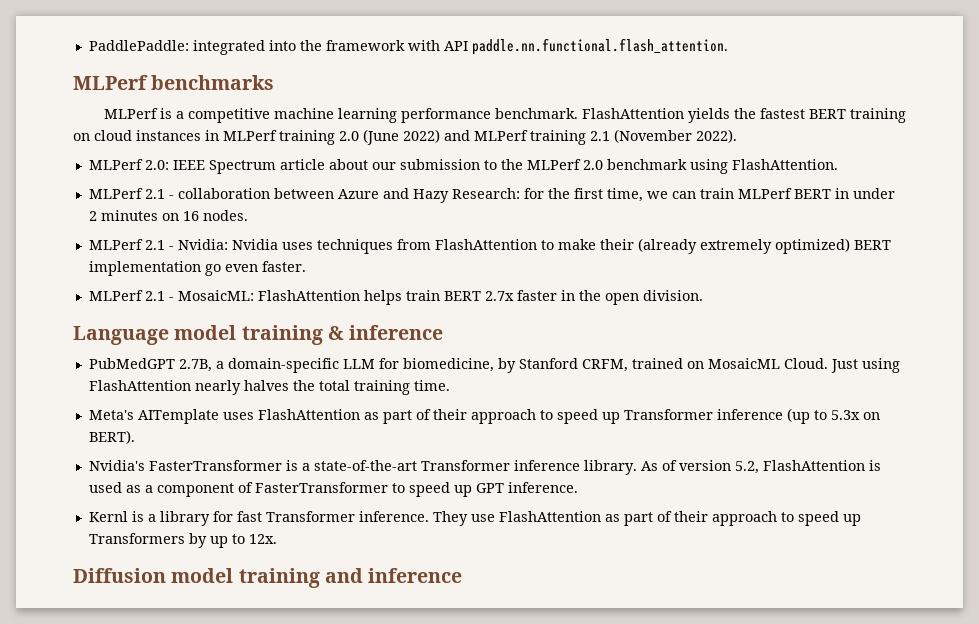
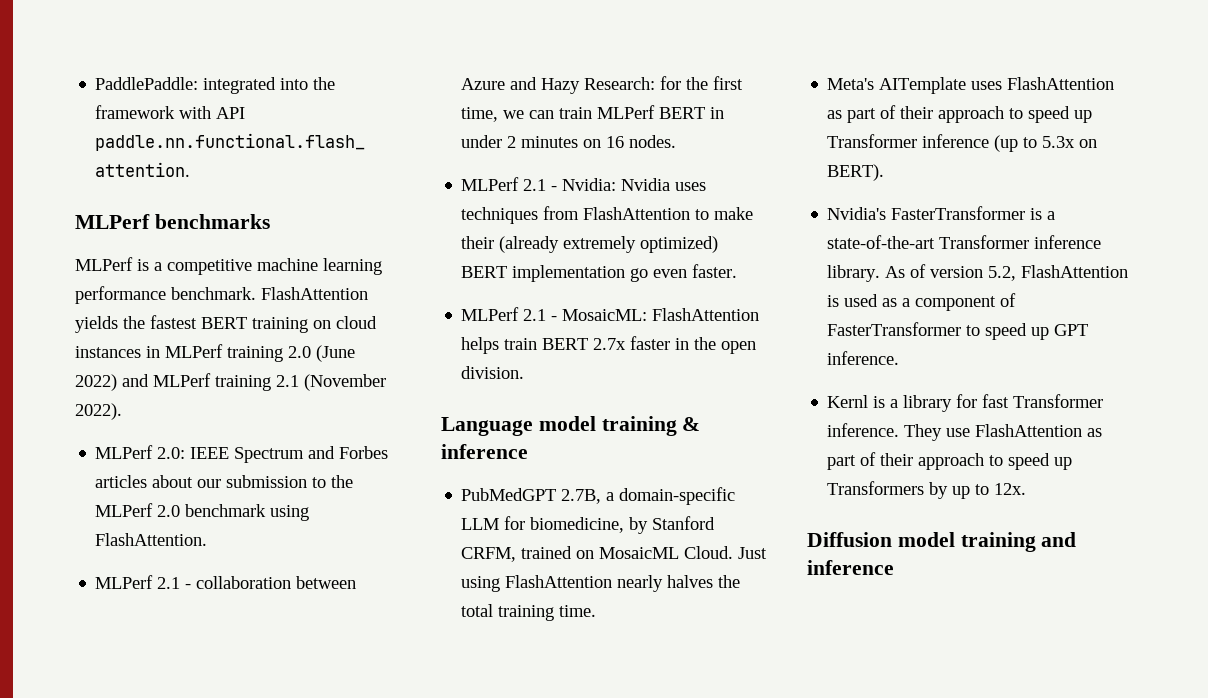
- MLPerf 2.0: IEEE Spectrum article about our submission to the MLPerf 2.0 benchmark using FlashAttention.
+ MLPerf 2.0: IEEE Spectrum and Forbes articles about our submission to the MLPerf 2.0 benchmark using FlashAttention.

